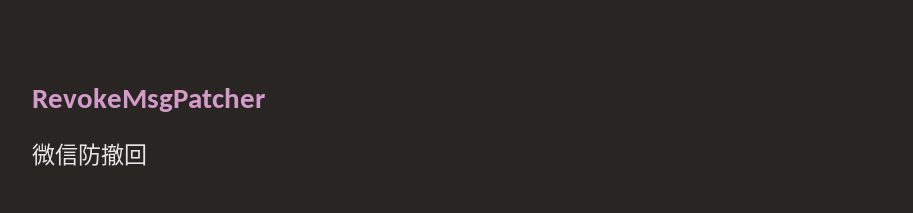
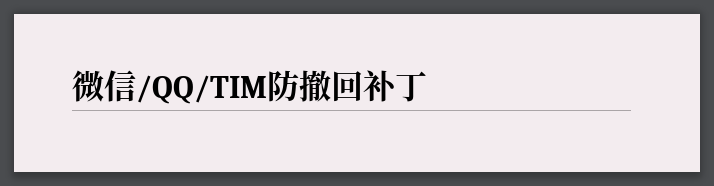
- RevokeMsgPatcher
- 微信防撤回
+ 微信/QQ/TIM防撤回补丁

